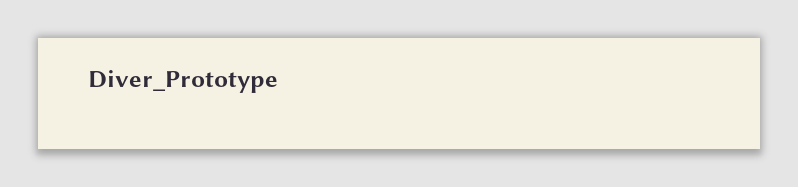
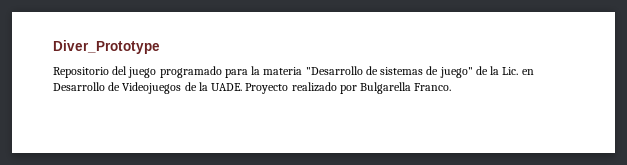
+ Repositorio del juego programado para la materia "Desarrollo de sistemas de juego" de la Lic. en Desarrollo de Videojuegos de la UADE. Proyecto realizado por Bulgarella Franco.

